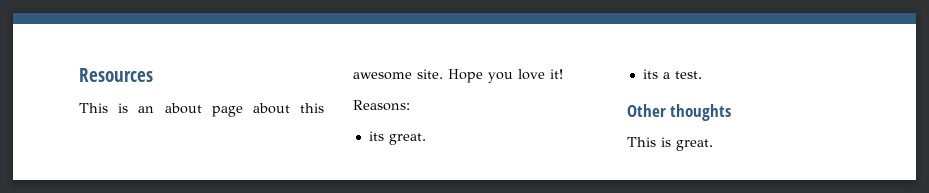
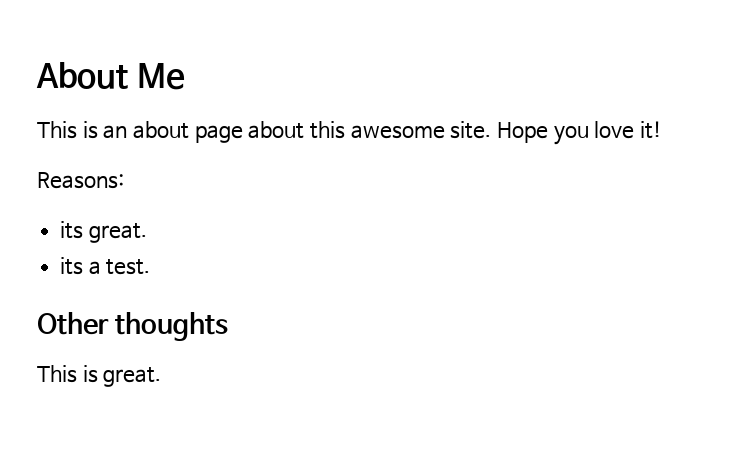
- Resources
+ About Me

